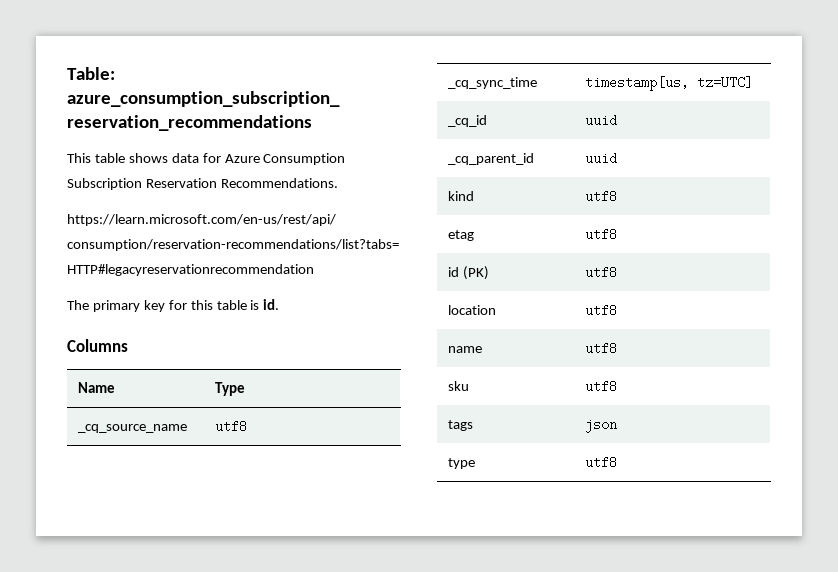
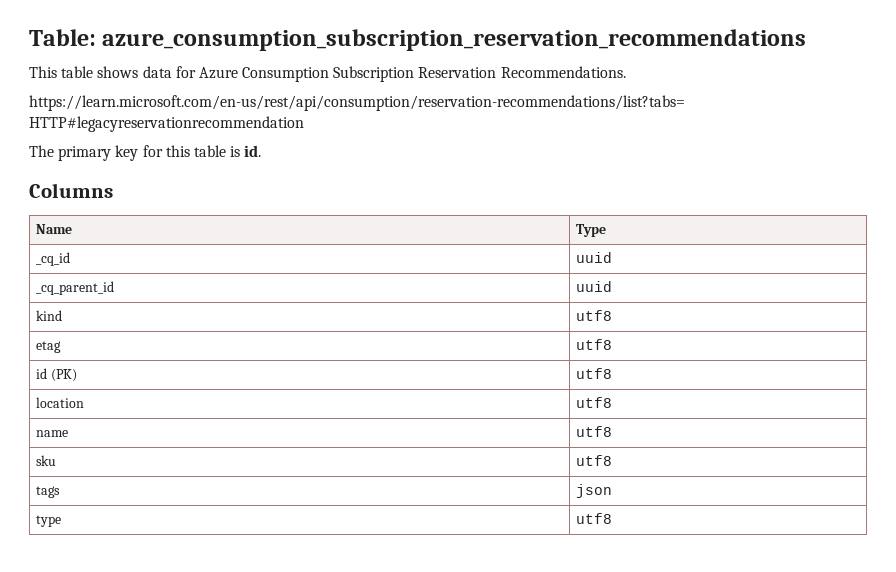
- _cq_source_name | utf8
- _cq_sync_time | timestamp[us, tz=UTC]

